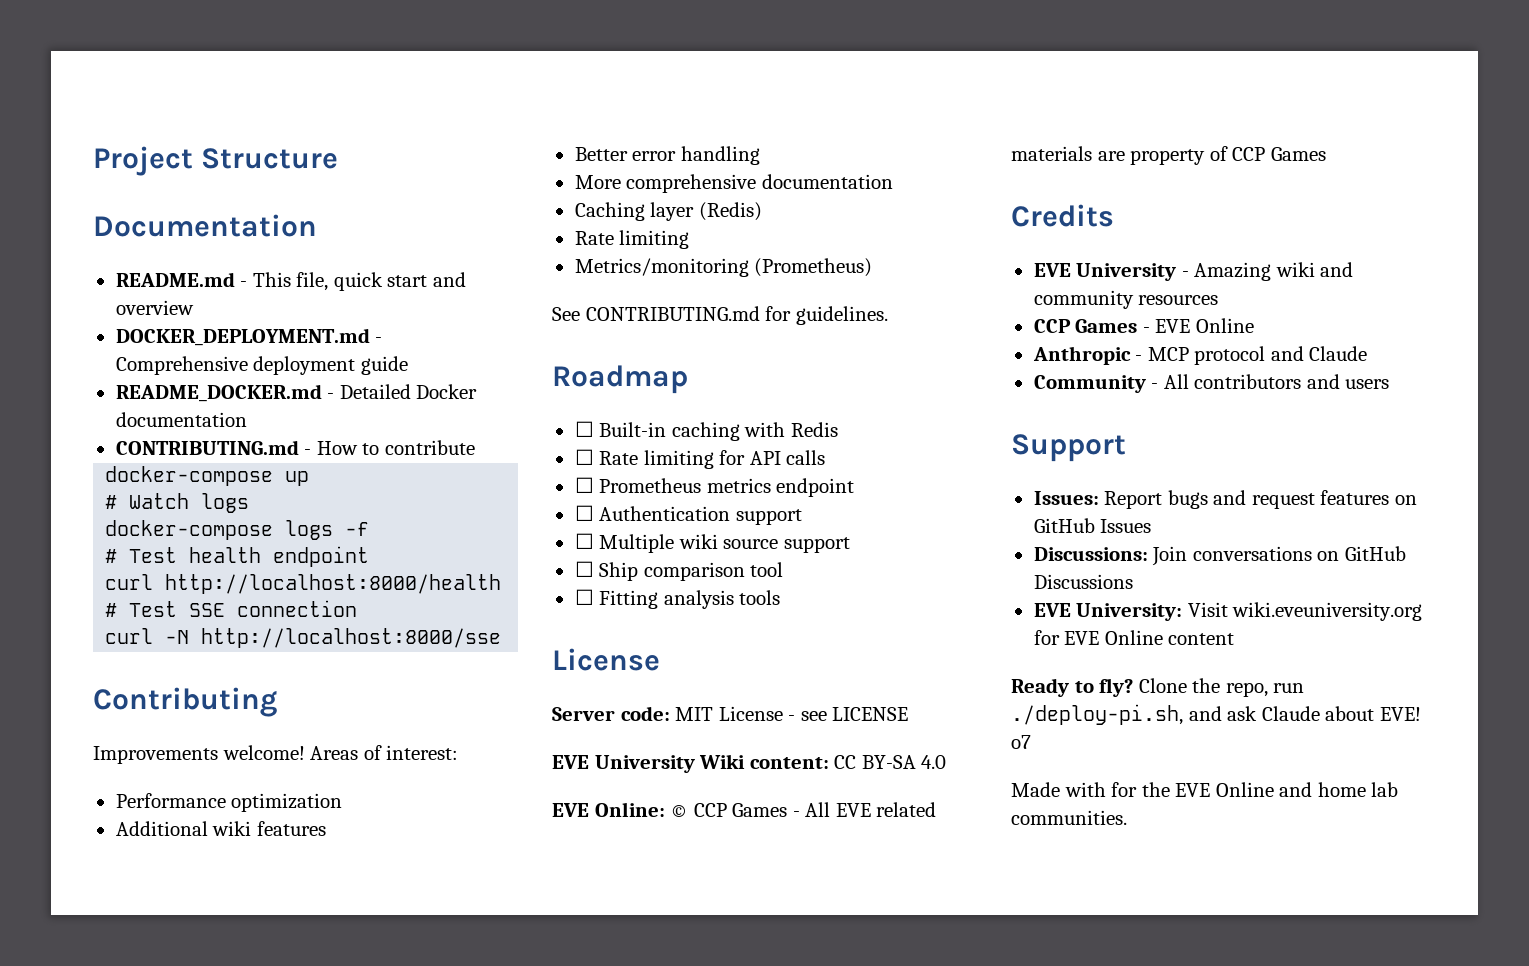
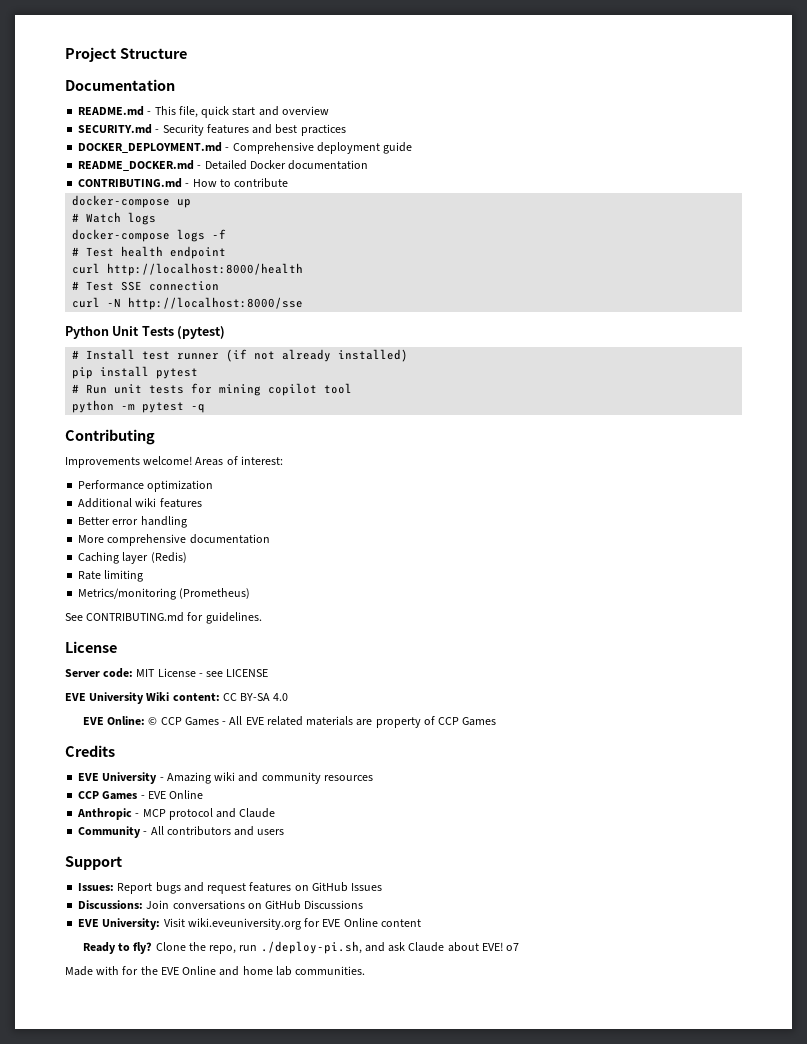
+ SECURITY.md - Security features and best practices
+ Python Unit Tests (pytest)
+ # Install test runner (if not already installed)
+ pip install pytest
+ # Run unit tests for mining copilot tool
+ python -m pytest -q
- Roadmap
- ☐ Built-in caching with Redis
- ☐ Rate limiting for API calls
- ☐ Prometheus metrics endpoint
- ☐ Authentication support
- ☐ Multiple wiki source support
- ☐ Ship comparison tool
- ☐ Fitting analysis tools

